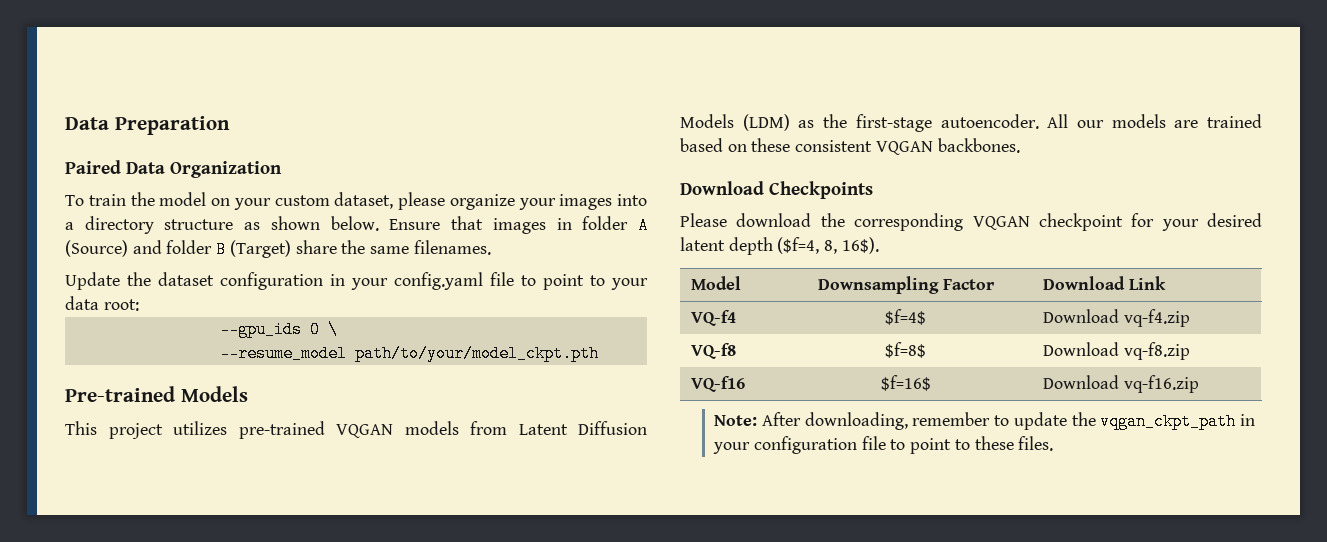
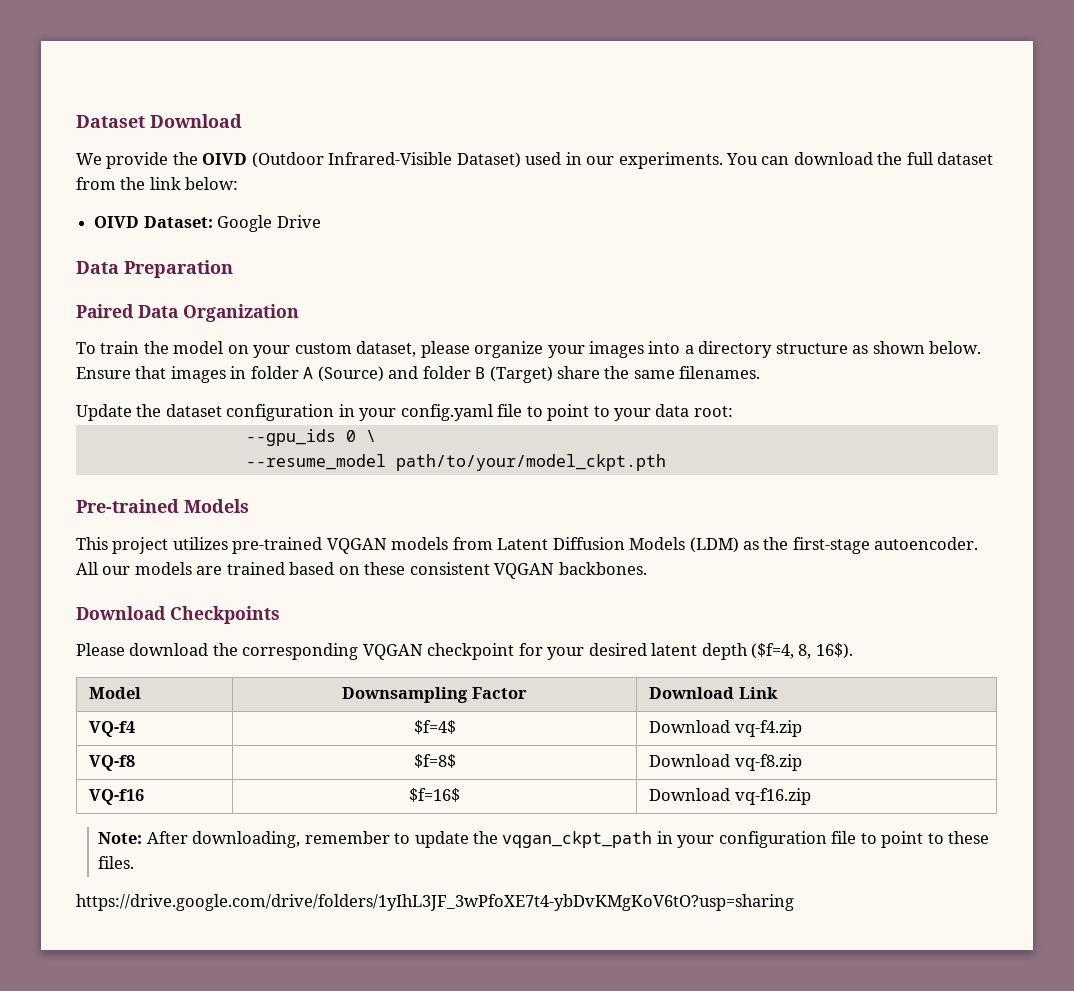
+ Dataset Download
+ We provide the OIVD (Outdoor Infrared-Visible Dataset) used in our experiments. You can download the full dataset from the link below:
+ OIVD Dataset: Google Drive
+ https://drive.google.com/drive/folders/1yIhL3JF_3wPfoXE7t4-ybDvKMgKoV6tO?usp=sharing

